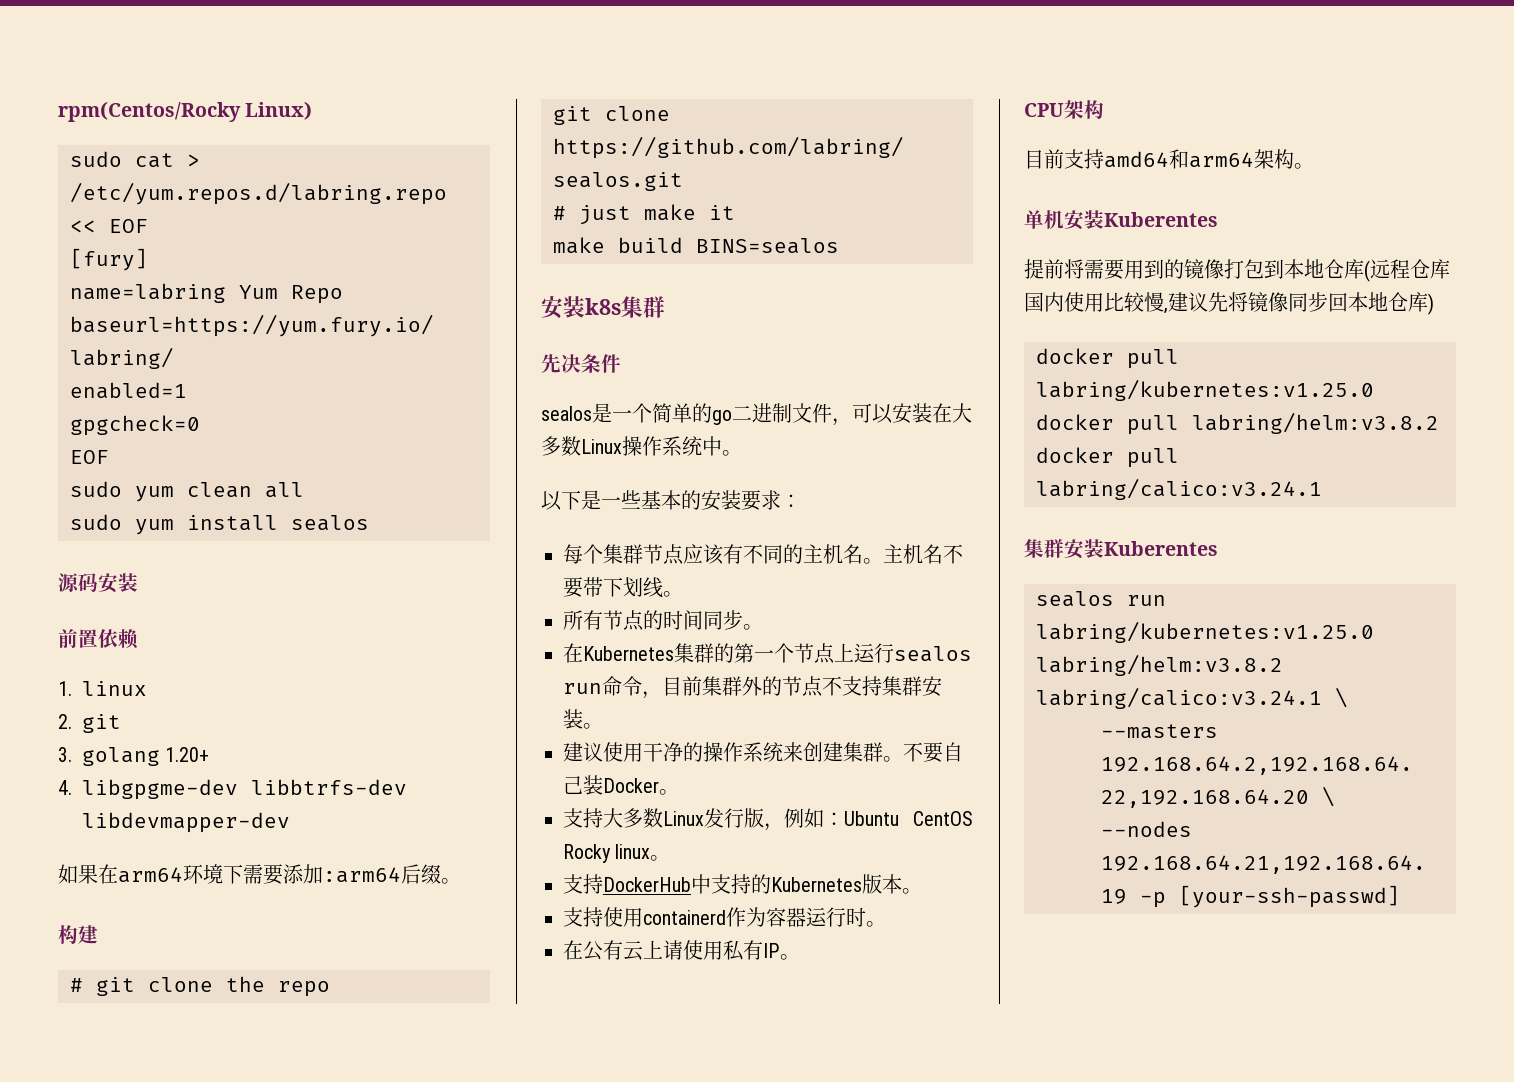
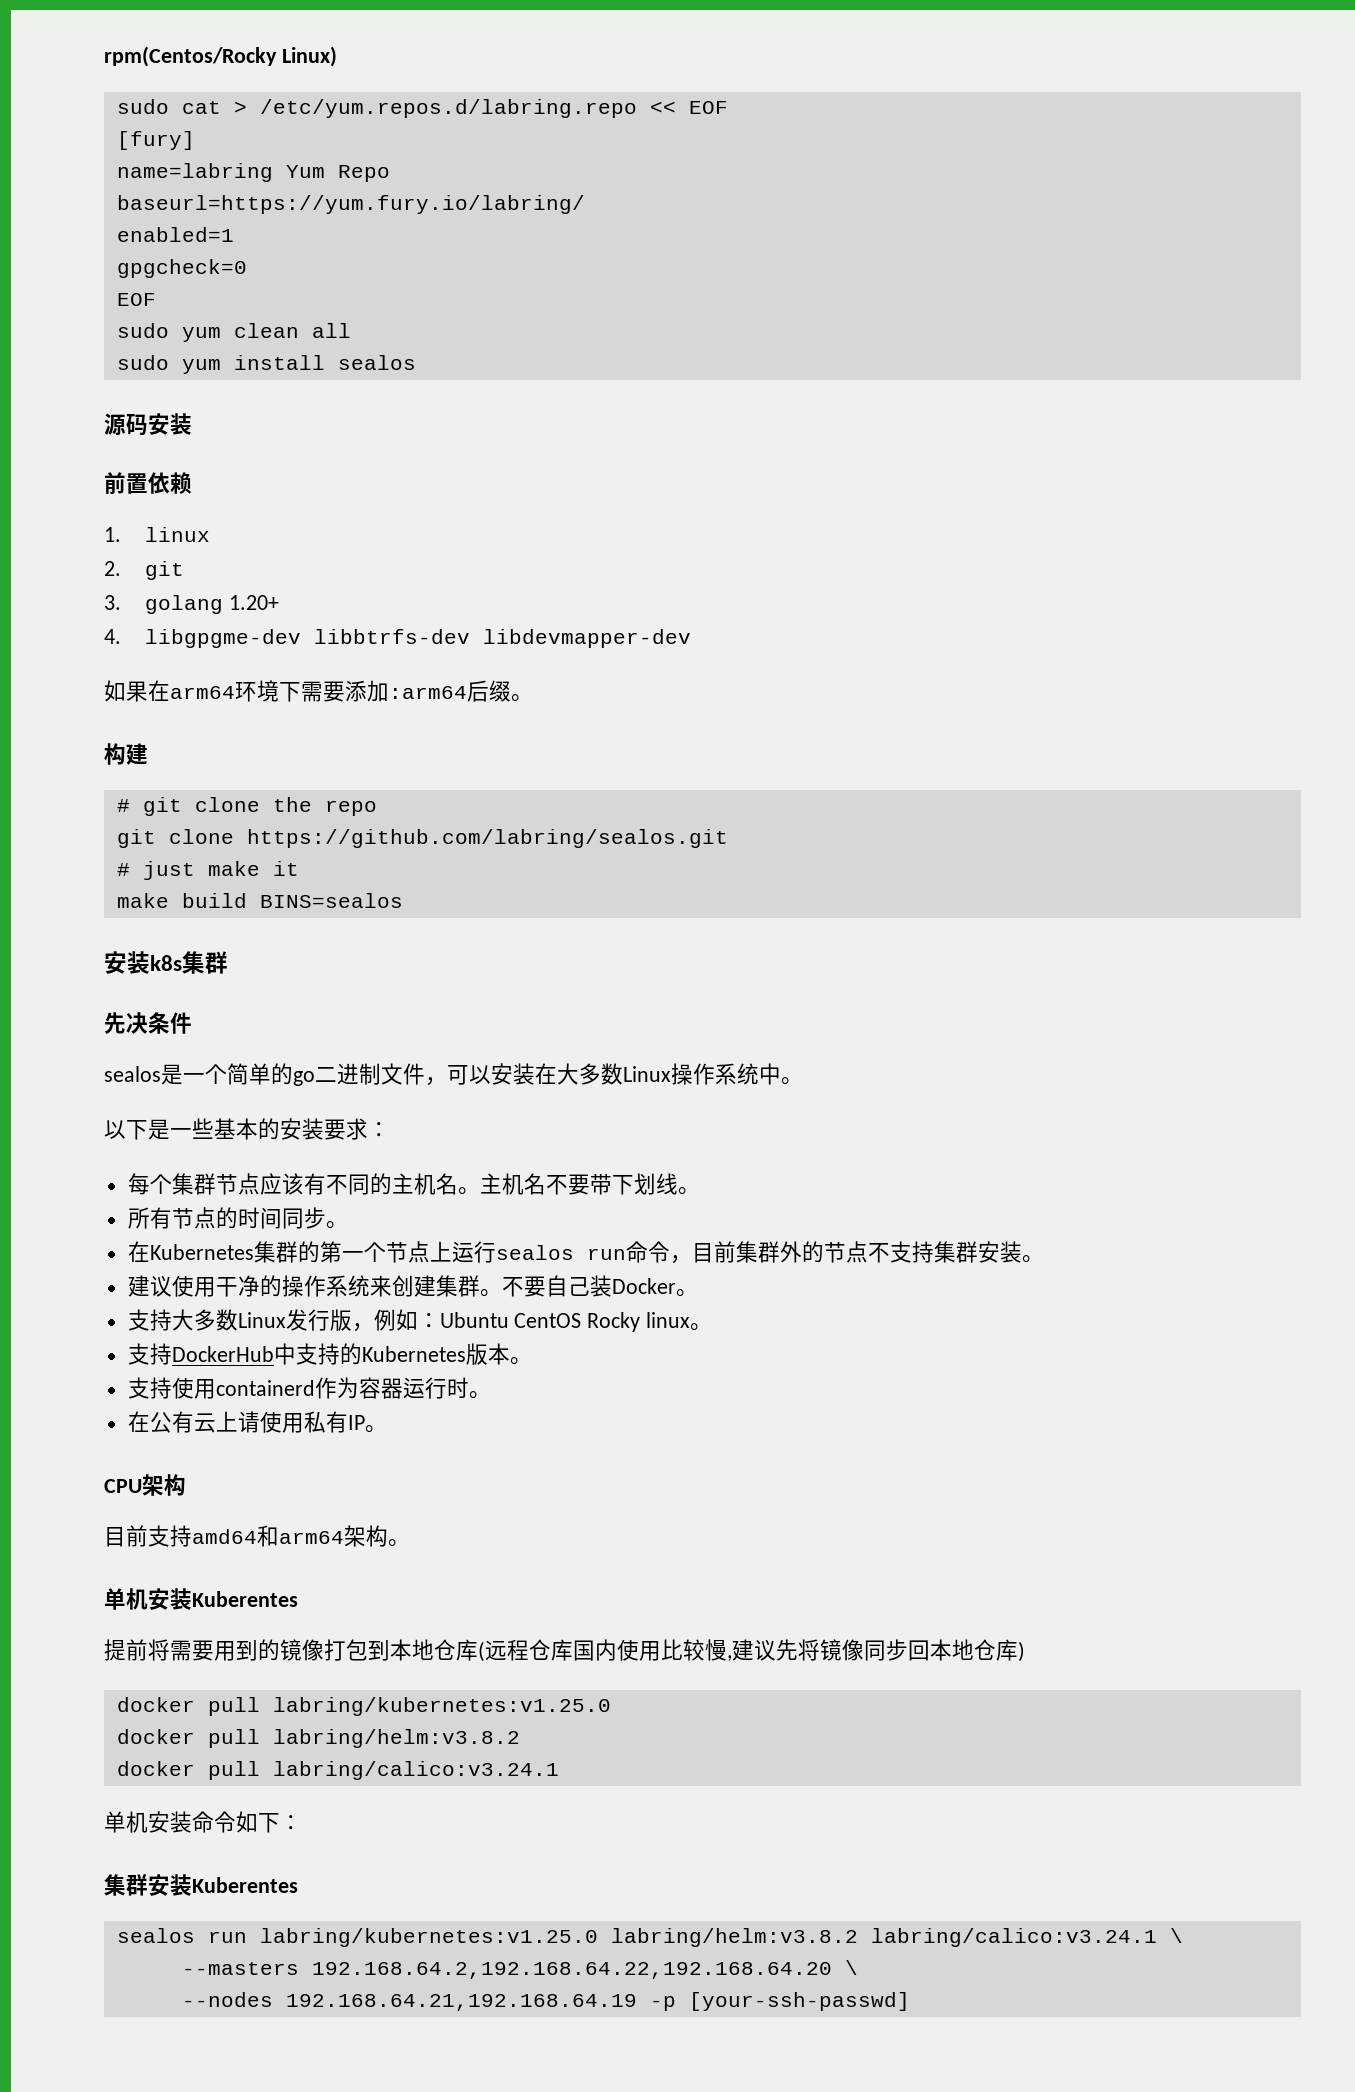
+ 单机安装命令如下：

